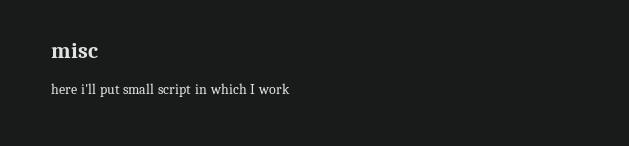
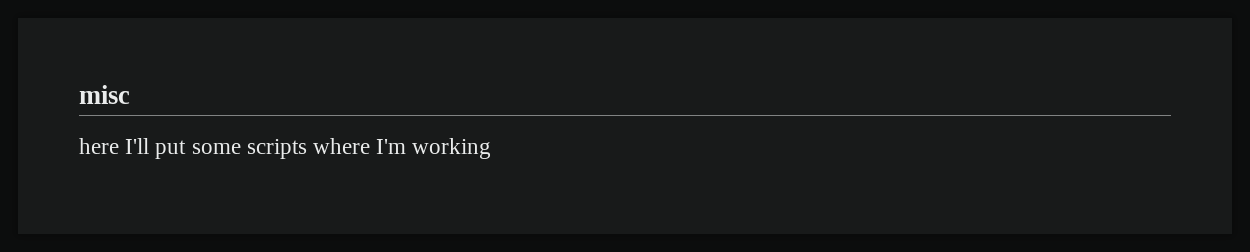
- here i'll put small script in which I work
+ here I'll put some scripts where I'm working

